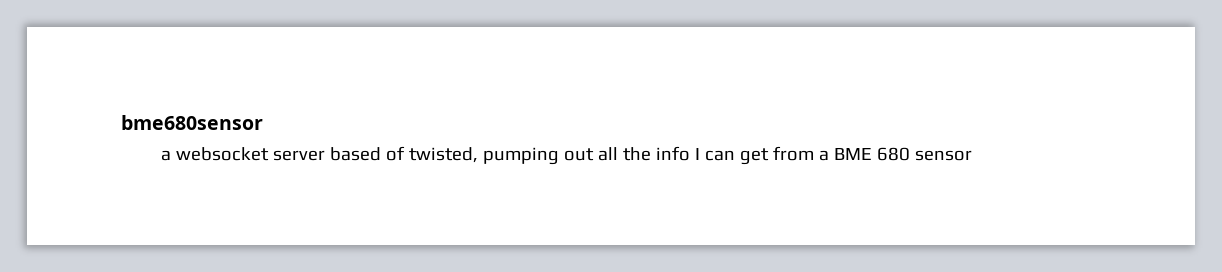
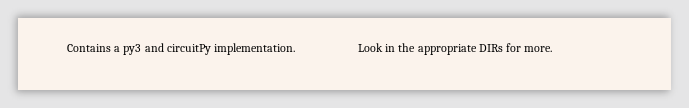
- bme680sensor
- a websocket server based of twisted, pumping out all the info I can get from a BME 680 sensor
+ Contains a py3 and circuitPy implementation.
+ Look in the appropriate DIRs for more.

